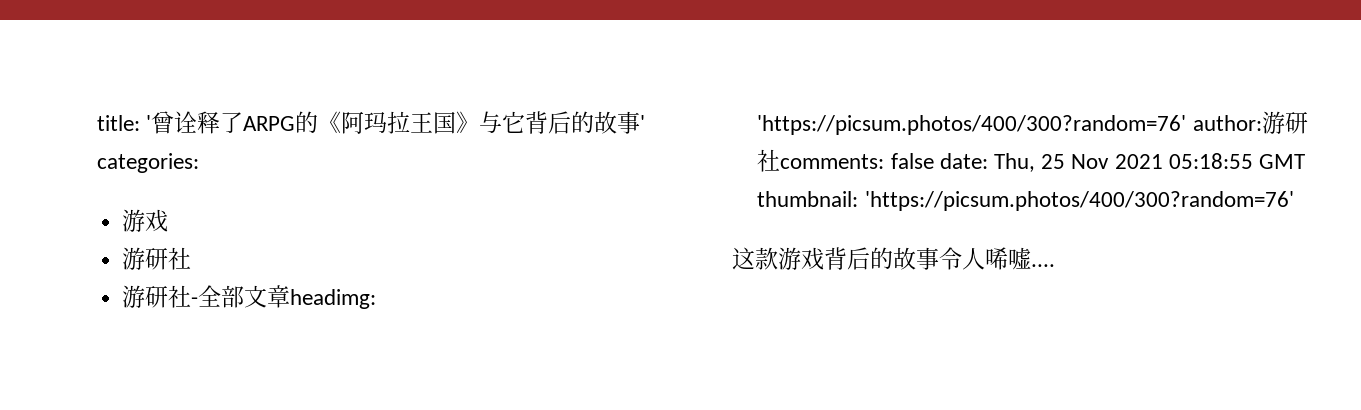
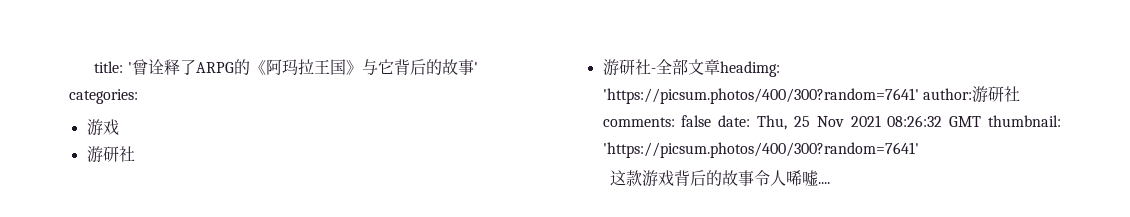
- 游研社-全部文章headimg: 'https://picsum.photos/400/300?random=76' author:游研社comments: false date: Thu, 25 Nov 2021 05:18:55 GMT thumbnail: 'https://picsum.photos/400/300?random=76'
+ 游研社-全部文章headimg: 'https://picsum.photos/400/300?random=7641' author:游研社comments: false date: Thu, 25 Nov 2021 08:26:32 GMT thumbnail: 'https://picsum.photos/400/300?random=7641'

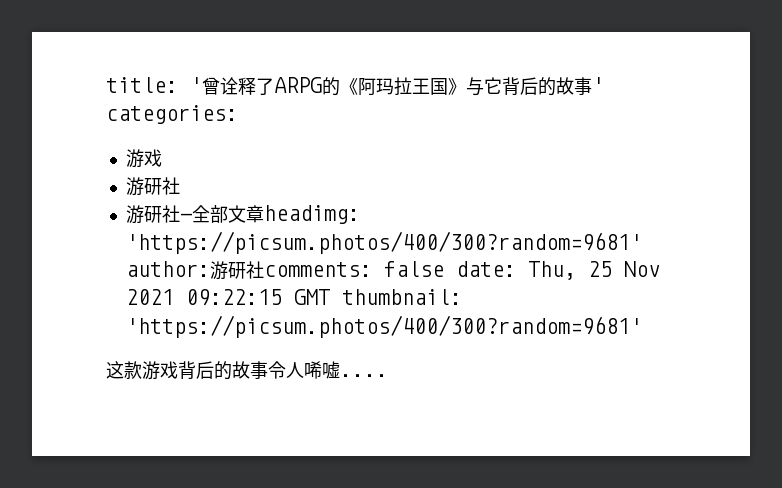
- 游研社-全部文章headimg: 'https://picsum.photos/400/300?random=7641' author:游研社comments: false date: Thu, 25 Nov 2021 08:26:32 GMT thumbnail: 'https://picsum.photos/400/300?random=7641'
+ 游研社-全部文章headimg: 'https://picsum.photos/400/300?random=9681' author:游研社comments: false date: Thu, 25 Nov 2021 09:22:15 GMT thumbnail: 'https://picsum.photos/400/300?random=9681'

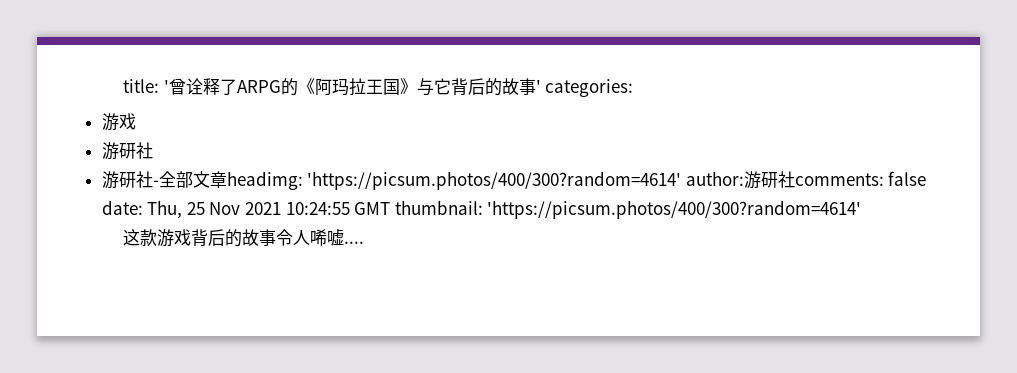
- 游研社-全部文章headimg: 'https://picsum.photos/400/300?random=9681' author:游研社comments: false date: Thu, 25 Nov 2021 09:22:15 GMT thumbnail: 'https://picsum.photos/400/300?random=9681'
+ 游研社-全部文章headimg: 'https://picsum.photos/400/300?random=4614' author:游研社comments: false date: Thu, 25 Nov 2021 10:24:55 GMT thumbnail: 'https://picsum.photos/400/300?random=4614'

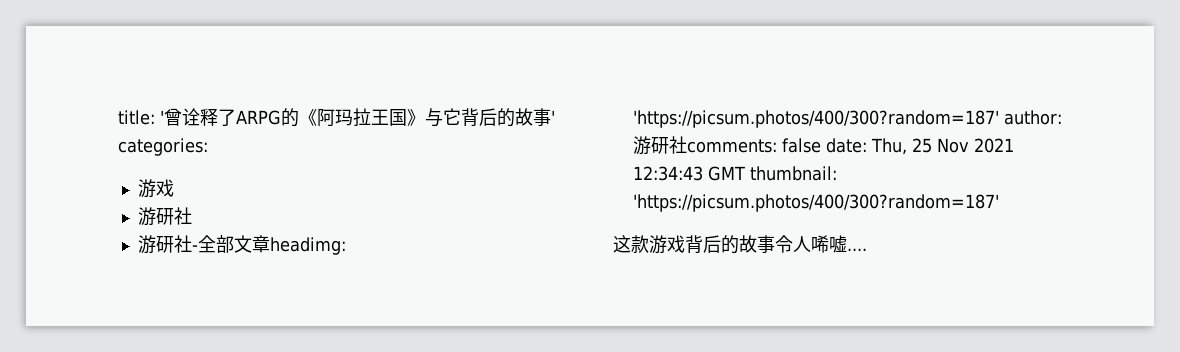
- 游研社-全部文章headimg: 'https://picsum.photos/400/300?random=4614' author:游研社comments: false date: Thu, 25 Nov 2021 10:24:55 GMT thumbnail: 'https://picsum.photos/400/300?random=4614'
+ 游研社-全部文章headimg: 'https://picsum.photos/400/300?random=187' author:游研社comments: false date: Thu, 25 Nov 2021 12:34:43 GMT thumbnail: 'https://picsum.photos/400/300?random=187'

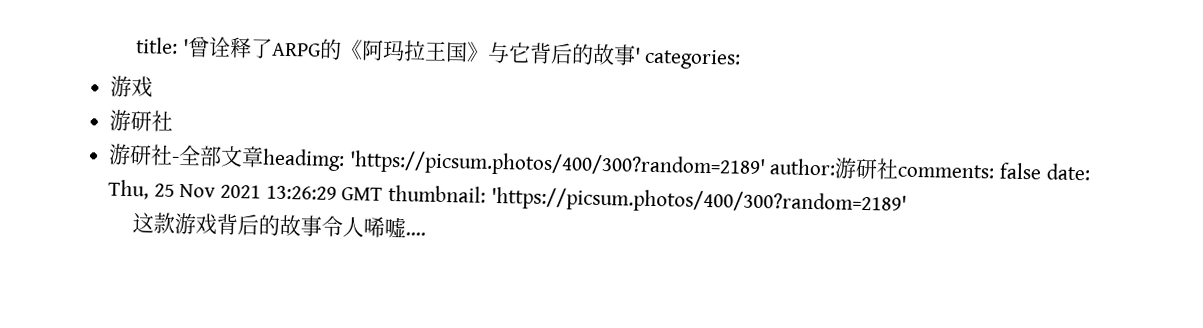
- 游研社-全部文章headimg: 'https://picsum.photos/400/300?random=187' author:游研社comments: false date: Thu, 25 Nov 2021 12:34:43 GMT thumbnail: 'https://picsum.photos/400/300?random=187'
+ 游研社-全部文章headimg: 'https://picsum.photos/400/300?random=2189' author:游研社comments: false date: Thu, 25 Nov 2021 13:26:29 GMT thumbnail: 'https://picsum.photos/400/300?random=2189'

